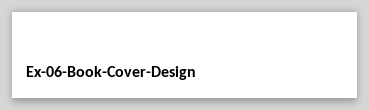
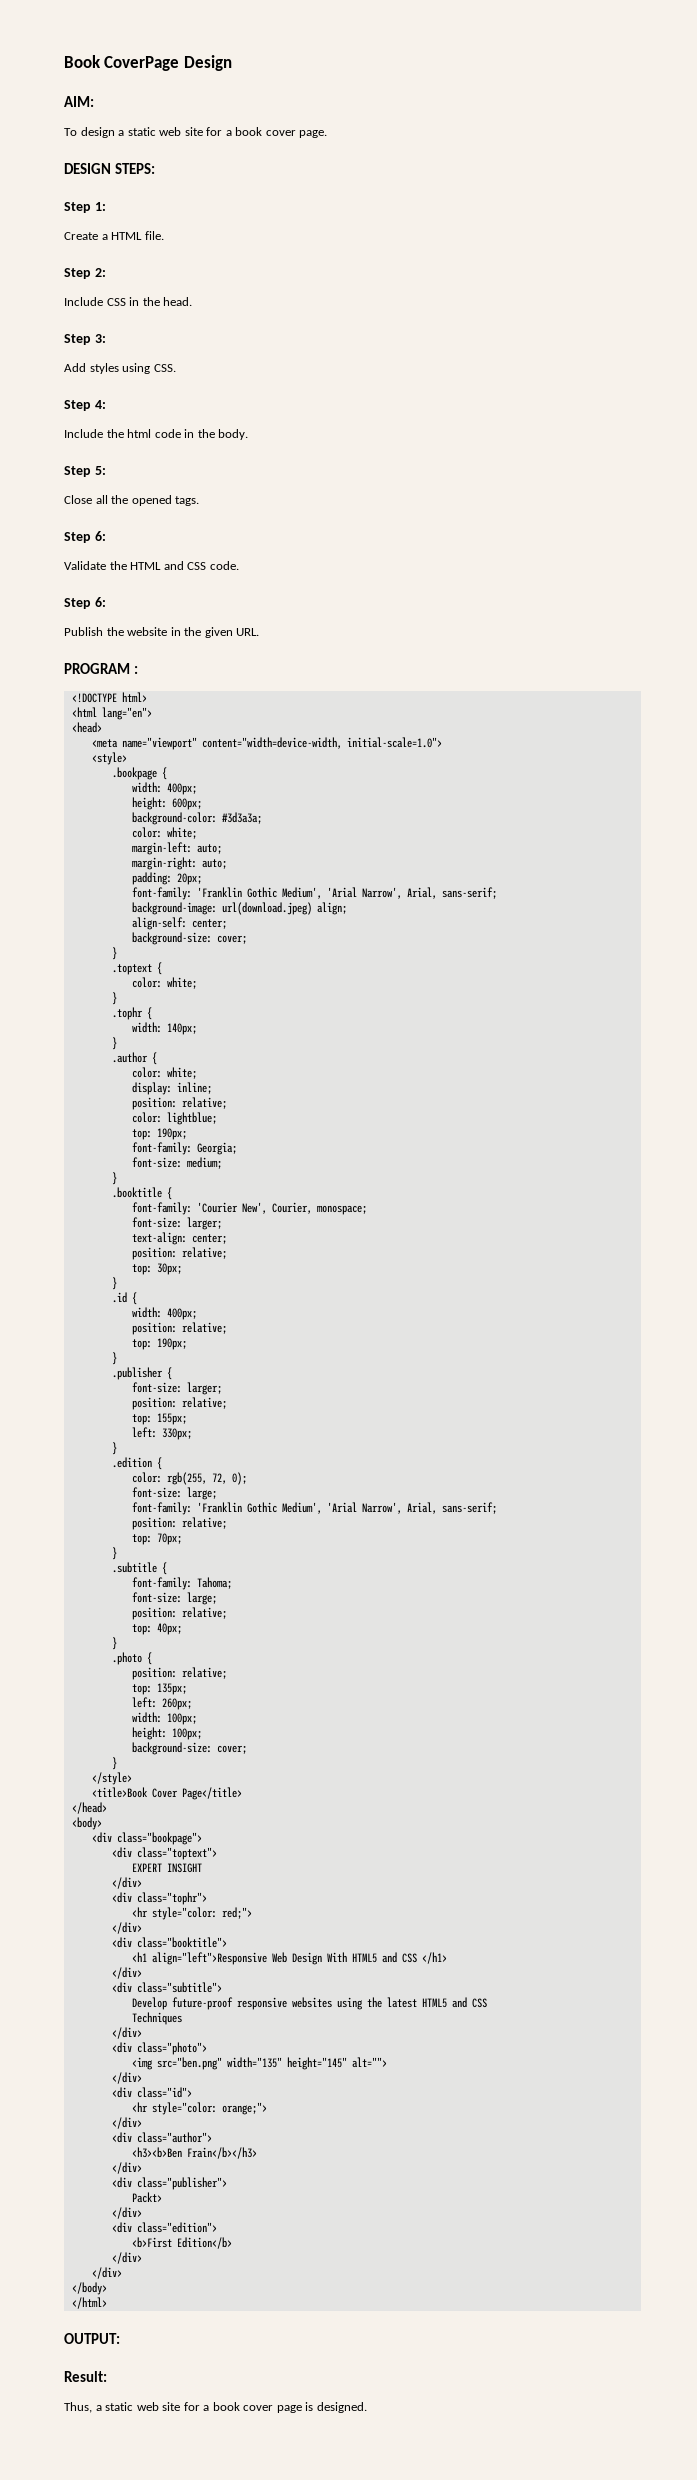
- Ex-06-Book-Cover-Design
+ Book CoverPage Design
+ AIM:
+ To design a static web site for a book cover page.
+ DESIGN STEPS:
+ Step 1:
+ Create a HTML file.
+ Step 2:
+ Include CSS in the head.
+ Step 3:
+ Add styles using CSS.
+ Step 4:
+ Include the html code in the body.
+ Step 5:
+ Close all the opened tags.
+ Step 6:
+ Validate the HTML and CSS code.
+ Step 6:
+ Publish the website in the given URL.
+ PROGRAM :
+ <!DOCTYPE html>
+ <html lang="en">
+ <head>
+ <meta name="viewport" content="width=device-width, initial-scale=1.0">
+ <style>
+ .bookpage {
+ width: 400px;
+ height: 600px;
+ background-color: #3d3a3a;
+ color: white;
+ margin-left: auto;
+ margin-right: auto;
+ padding: 20px;
+ font-family: 'Franklin Gothic Medium', 'Arial Narrow', Arial, sans-serif;
+ background-image: url(download.jpeg) align;
+ align-self: center;
+ background-size: cover;
+ }
+ .toptext {
+ color: white;
+ }
+ .tophr {
+ width: 140px;
+ }
+ .author {
+ color: white;
+ display: inline;
+ position: relative;
+ color: lightblue;
+ top: 190px;
+ font-family: Georgia;
+ font-size: medium;
+ }
+ .booktitle {
+ font-family: 'Courier New', Courier, monospace;
+ font-size: larger;
+ text-align: center;
+ position: relative;
+ top: 30px;
+ }
+ .id {
+ width: 400px;
+ position: relative;
+ top: 190px;
+ }
+ .publisher {
+ font-size: larger;
+ position: relative;
+ top: 155px;
+ left: 330px;
+ }
+ .edition {
+ color: rgb(255, 72, 0);
+ font-size: large;
+ font-family: 'Franklin Gothic Medium', 'Arial Narrow', Arial, sans-serif;
+ position: relative;
+ top: 70px;
+ }
+ .subtitle {
+ font-family: Tahoma;
+ font-size: large;
+ position: relative;
+ top: 40px;
+ }
+ .photo {
+ position: relative;
+ top: 135px;
+ left: 260px;
+ width: 100px;
+ height: 100px;
+ background-size: cover;
+ }
+ </style>
+ <title>Book Cover Page</title>
+ </head>
+ <body>
+ <div class="bookpage">
+ <div class="toptext">
+ EXPERT INSIGHT
+ </div>
+ <div class="tophr">
+ <hr style="color: red;">
+ </div>
+ <div class="booktitle">
+ <h1 align="left">Responsive Web Design With HTML5 and CSS </h1>
+ </div>
+ <div class="subtitle">
+ Develop future-proof responsive websites using the latest HTML5 and CSS
+ Techniques
+ </div>
+ <div class="photo">
+ <img src="ben.png" width="135" height="145" alt="">
+ </div>
+ <div class="id">
+ <hr style="color: orange;">
+ </div>
+ <div class="author">
+ <h3><b>Ben Frain</b></h3>
+ </div>
+ <div class="publisher">
+ Packt>
+ </div>
+ <div class="edition">
+ <b>First Edition</b>
+ </div>
+ </div>
+ </body>
+ </html>
+ OUTPUT:
+ Result:
+ Thus, a static web site for a book cover page is designed.

